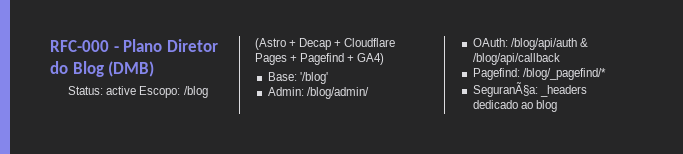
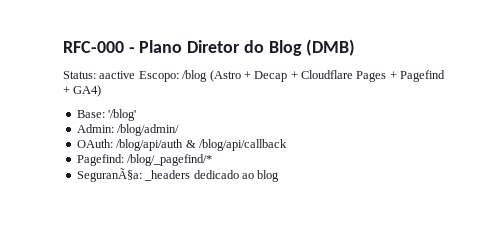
- Status: active Escopo: /blog (Astro + Decap + Cloudflare Pages + Pagefind + GA4)
+ Status: aactive Escopo: /blog (Astro + Decap + Cloudflare Pages + Pagefind + GA4)

